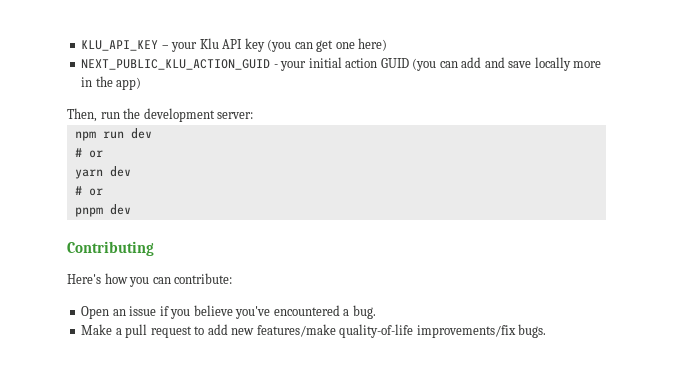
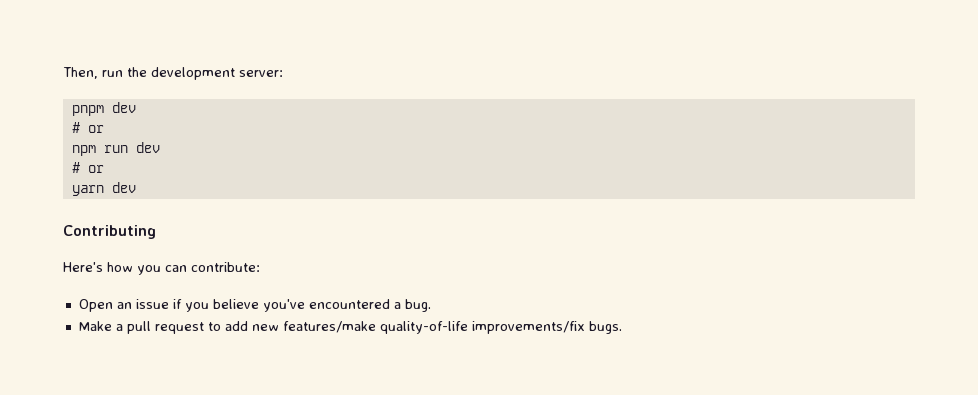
- KLU_API_KEY – your Klu API key (you can get one here)
- NEXT_PUBLIC_KLU_ACTION_GUID - your initial action GUID (you can add and save locally more in the app)
+ pnpm dev
+ # or
  yarn dev
- # or
- pnpm dev

